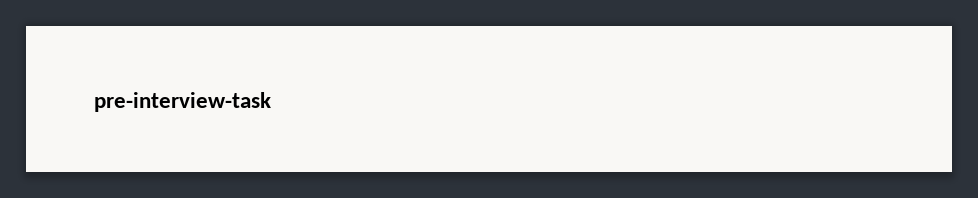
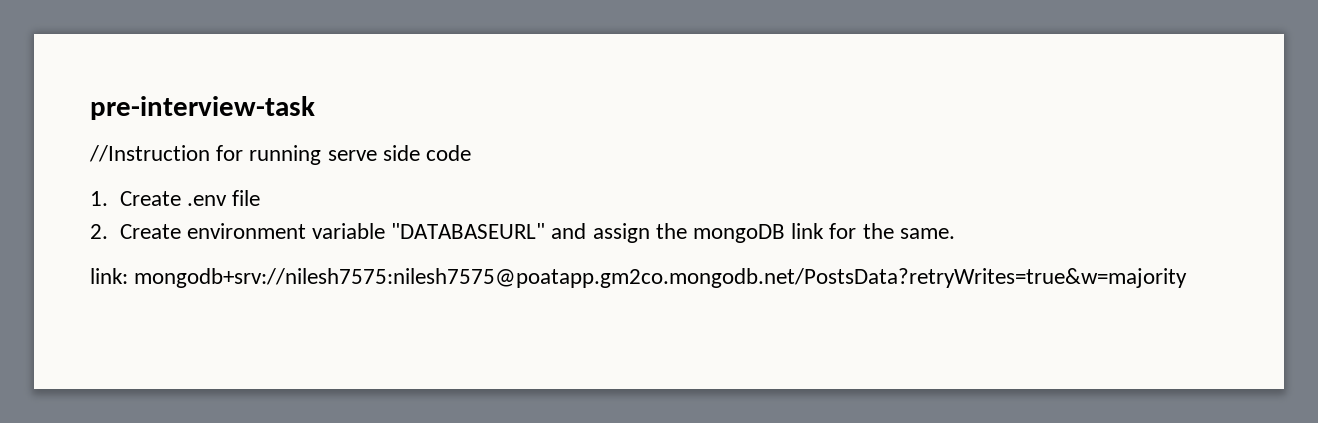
+ //Instruction for running serve side code
+ 1. Create .env file
+ 2. Create environment variable "DATABASEURL" and assign the mongoDB link for the same.
+ link: mongodb+srv://nilesh7575:nilesh7575@poatapp.gm2co.mongodb.net/PostsData?retryWrites=true&w=majority

